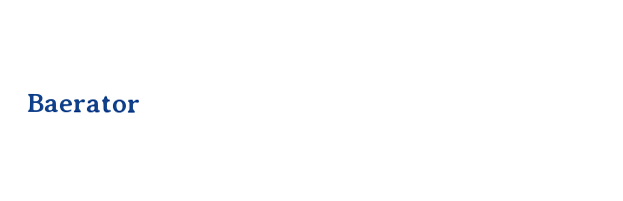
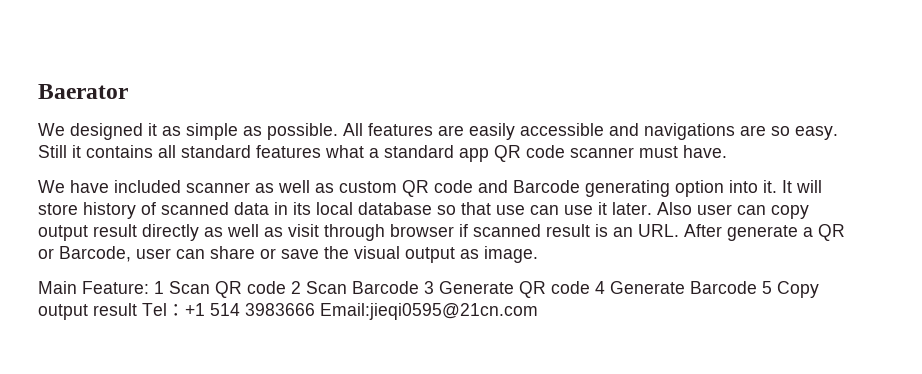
+ We designed it as simple as possible. All features are easily accessible and navigations are so easy. Still it contains all standard features what a standard app QR code scanner must have.
+ We have included scanner as well as custom QR code and Barcode generating option into it. It will store history of scanned data in its local database so that use can use it later. Also user can copy output result directly as well as visit through browser if scanned result is an URL. After generate a QR or Barcode, user can share or save the visual output as image.
+ Main Feature: 1 Scan QR code 2 Scan Barcode 3 Generate QR code 4 Generate Barcode 5 Copy output result Tel：+1 514 3983666 Email:jieqi0595@21cn.com

